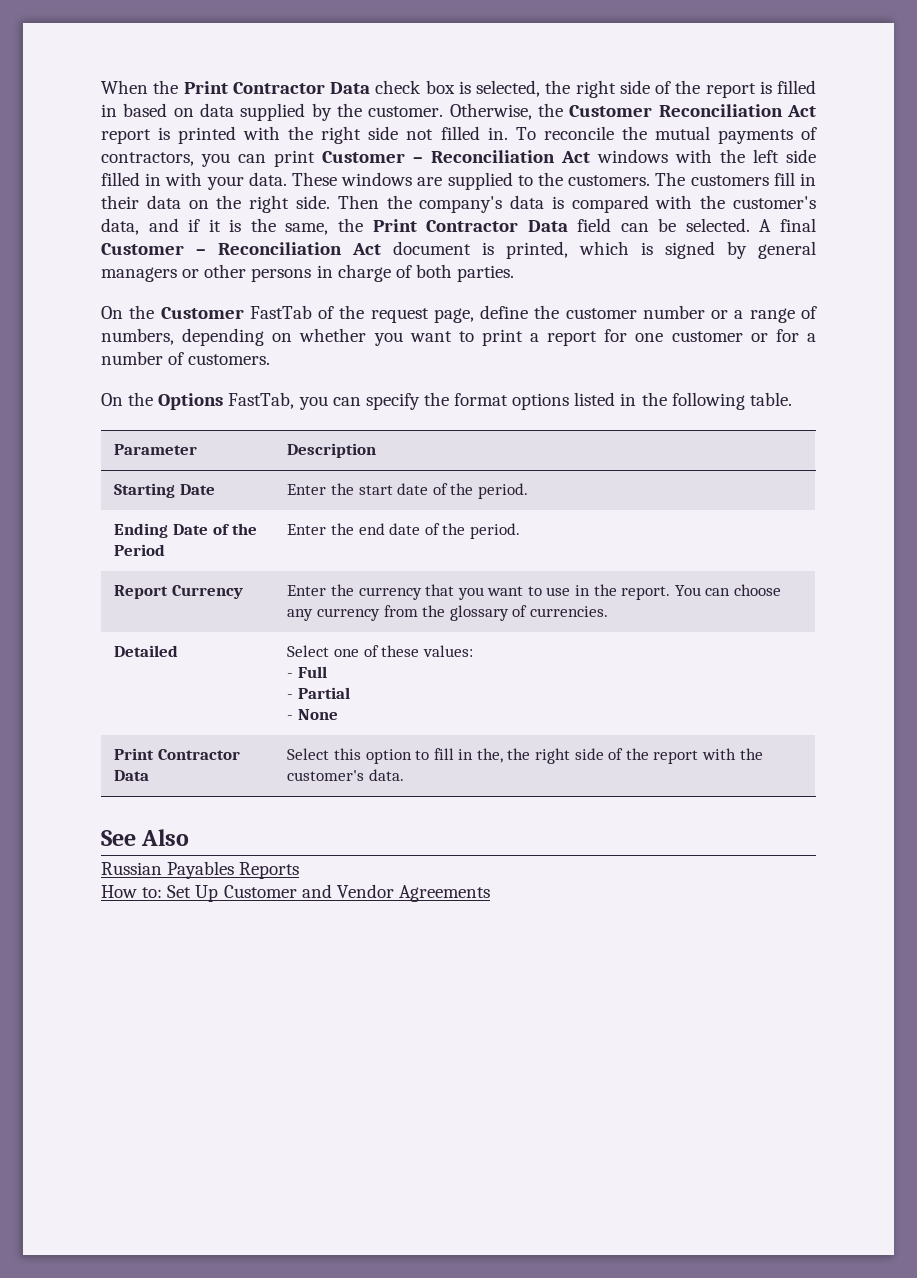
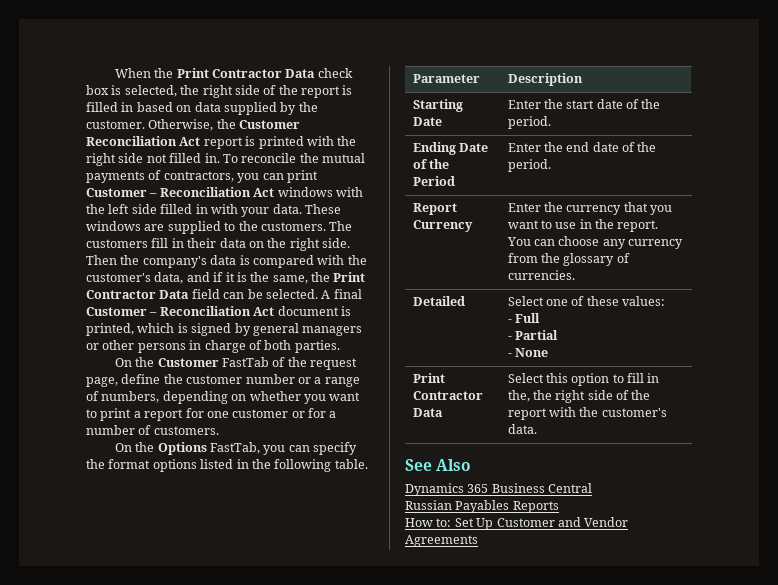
+ Dynamics 365 Business Central

